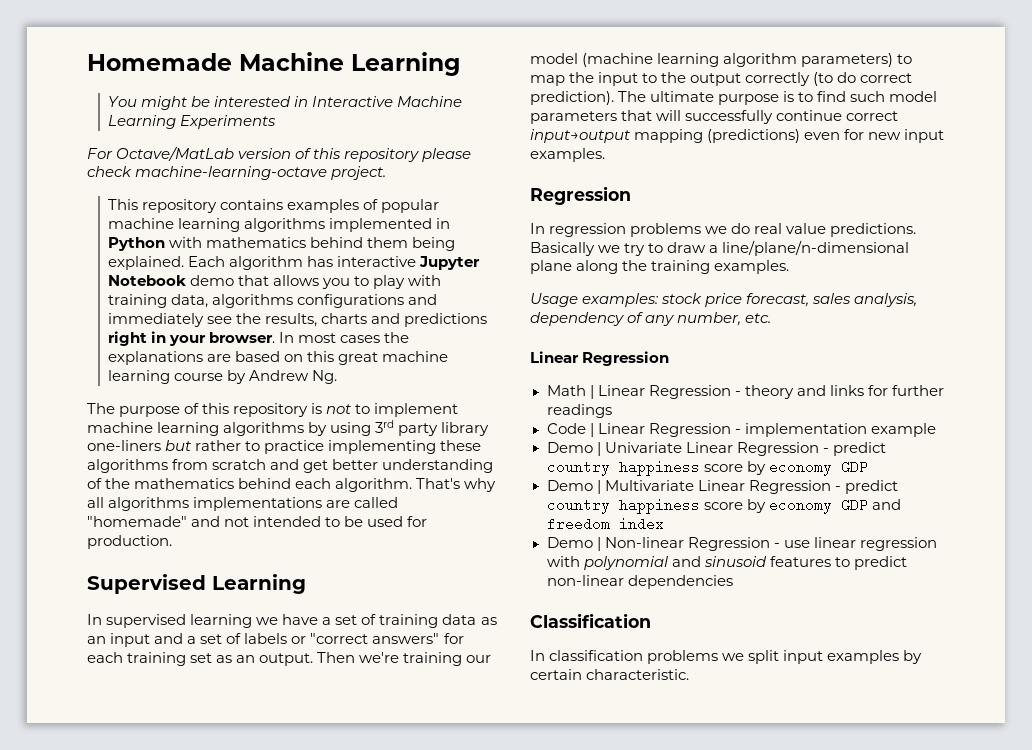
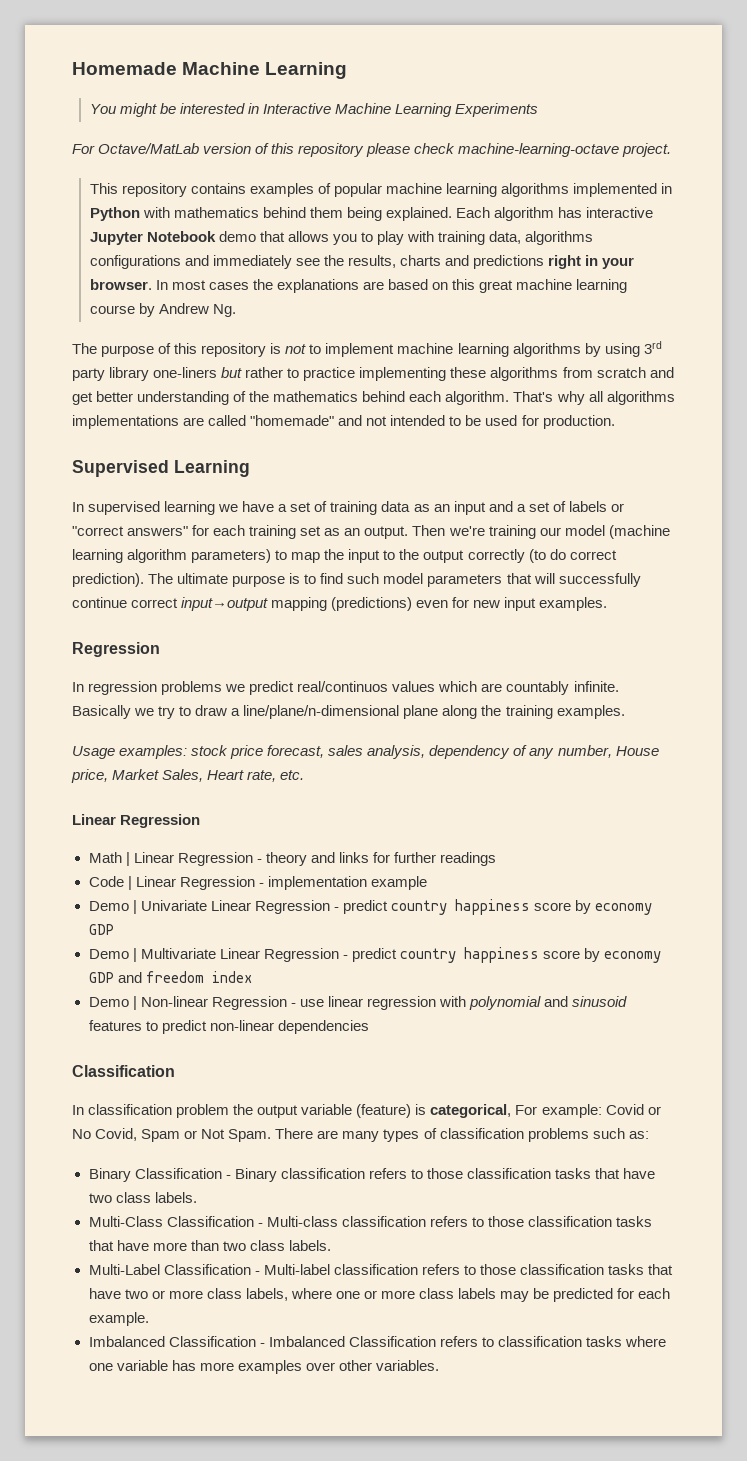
- In regression problems we do real value predictions.
+ In regression problems we predict real/continuos values which are countably infinite.
- Usage examples: stock price forecast, sales analysis, dependency of any number, etc.
+ Usage examples: stock price forecast, sales analysis, dependency of any number, House price, Market Sales, Heart rate, etc.
- In classification problems we split input examples by certain characteristic.
+ In classification problem the output variable (feature) is categorical, For example: Covid or No Covid, Spam or Not Spam. There are many types of classification problems such as:
+ Binary Classification - Binary classification refers to those classification tasks that have two class labels.
+ Multi-Class Classification - Multi-class classification refers to those classification tasks that have more than two class labels.
+ Multi-Label Classification - Multi-label classification refers to those classification tasks that have two or more class labels, where one or more class labels may be predicted for each example.
+ Imbalanced Classification - Imbalanced Classification refers to classification tasks where one variable has more examples over other variables.

